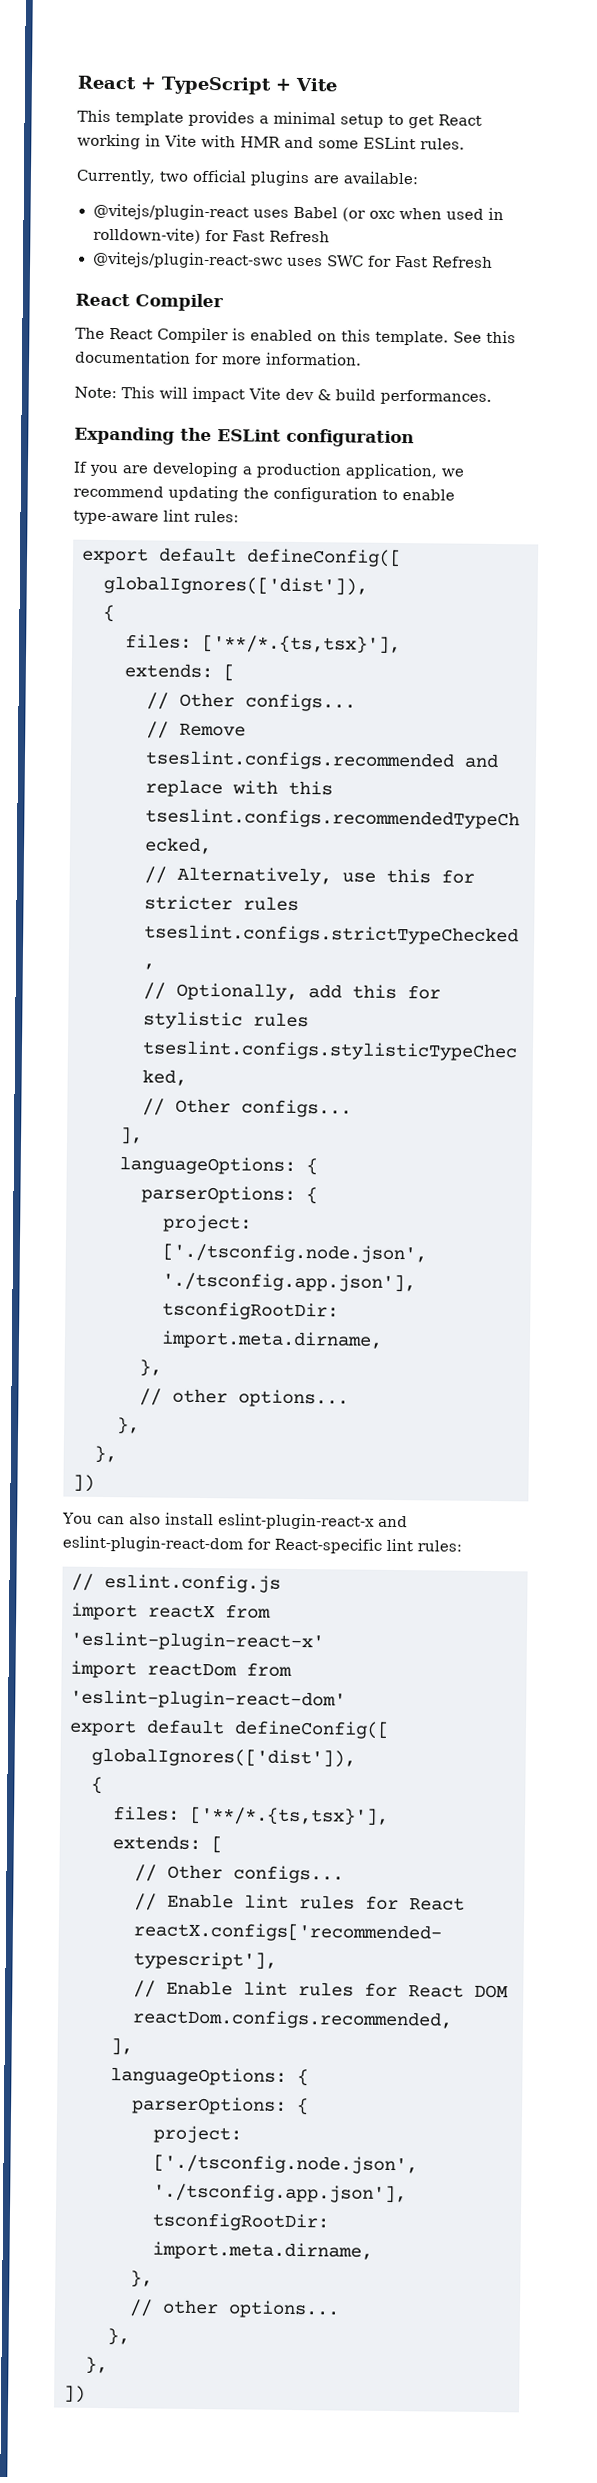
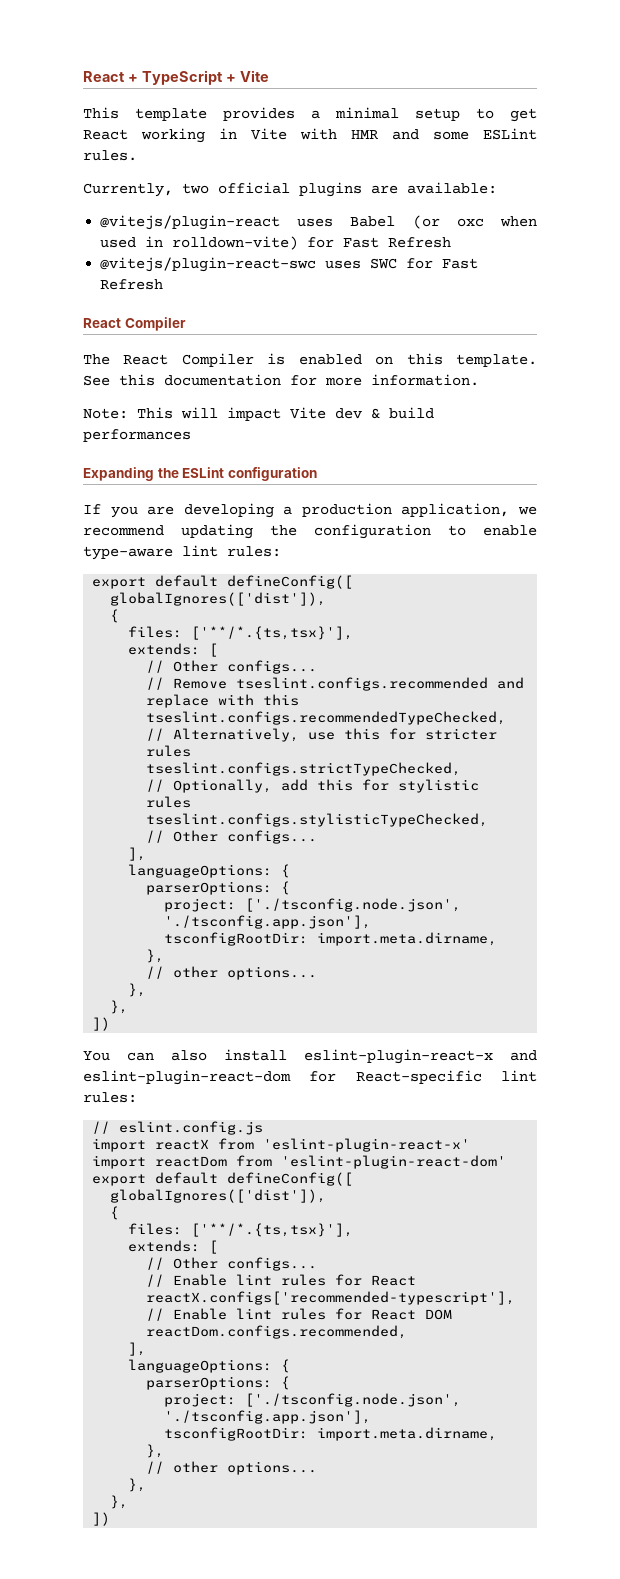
- Note: This will impact Vite dev & build performances.
+ Note: This will impact Vite dev & build performances

